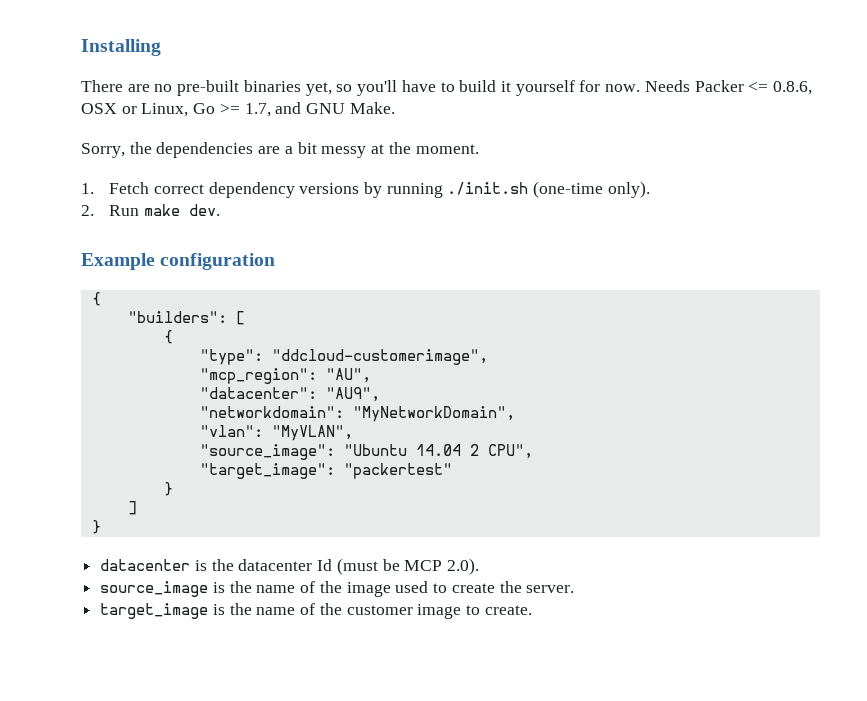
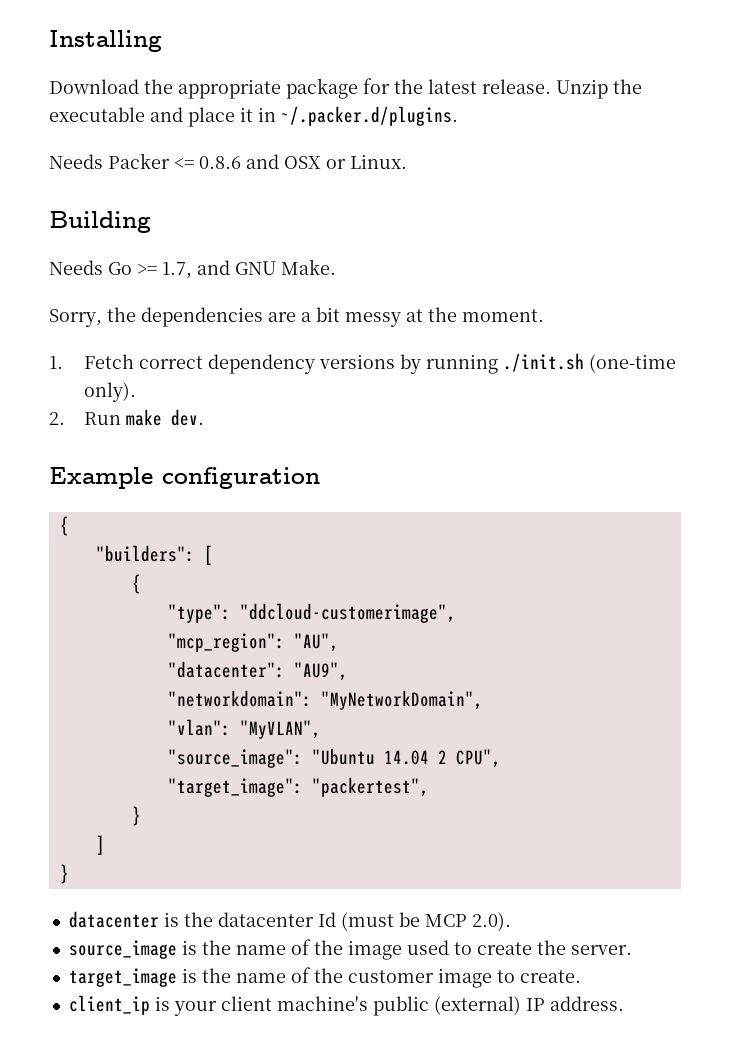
- There are no pre-built binaries yet, so you'll have to build it yourself for now. Needs Packer <= 0.8.6, OSX or Linux, Go >= 1.7, and GNU Make.
+ Download the appropriate package for the latest release. Unzip the executable and place it in ~/.packer.d/plugins.
+ Needs Packer <= 0.8.6 and OSX or Linux.
+ Building
+ Needs Go >= 1.7, and GNU Make.
- "target_image": "packertest"
+ "target_image": "packertest",
+ client_ip is your client machine's public (external) IP address.

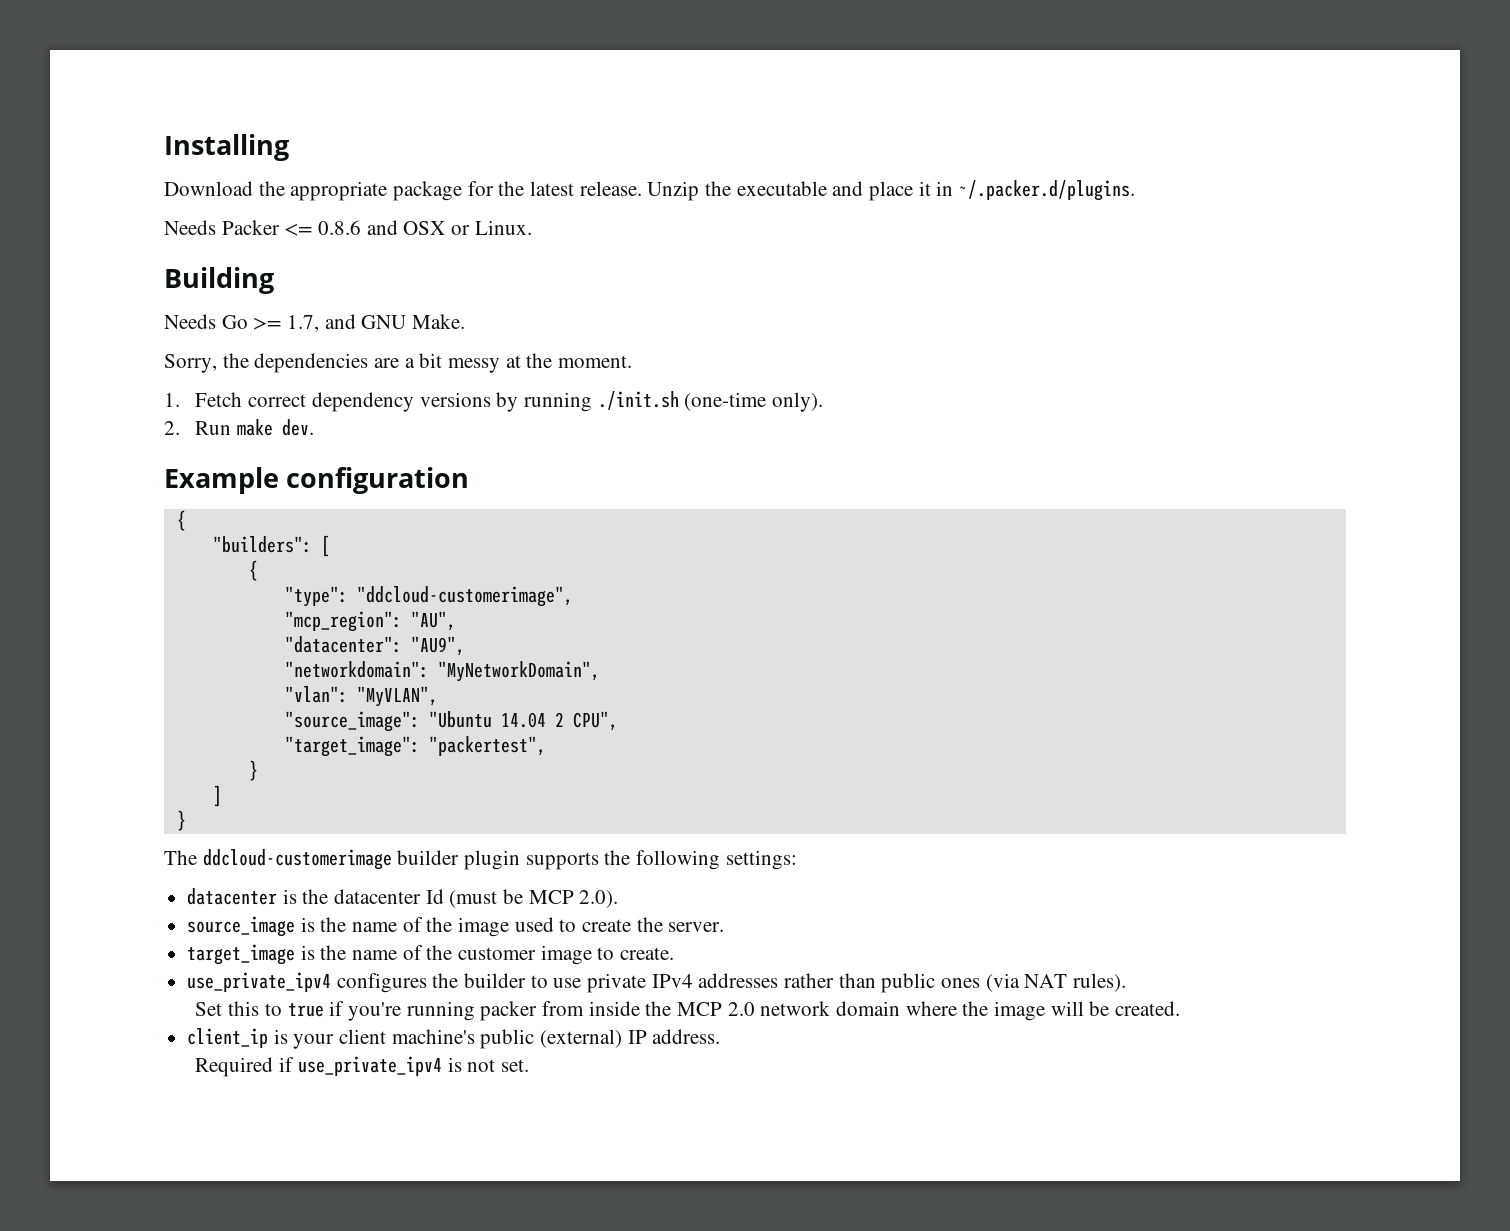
+ The ddcloud-customerimage builder plugin supports the following settings:
+ use_private_ipv4 configures the builder to use private IPv4 addresses rather than public ones (via NAT rules).
+ Set this to true if you're running packer from inside the MCP 2.0 network domain where the image will be created.
+ Required if use_private_ipv4 is not set.

